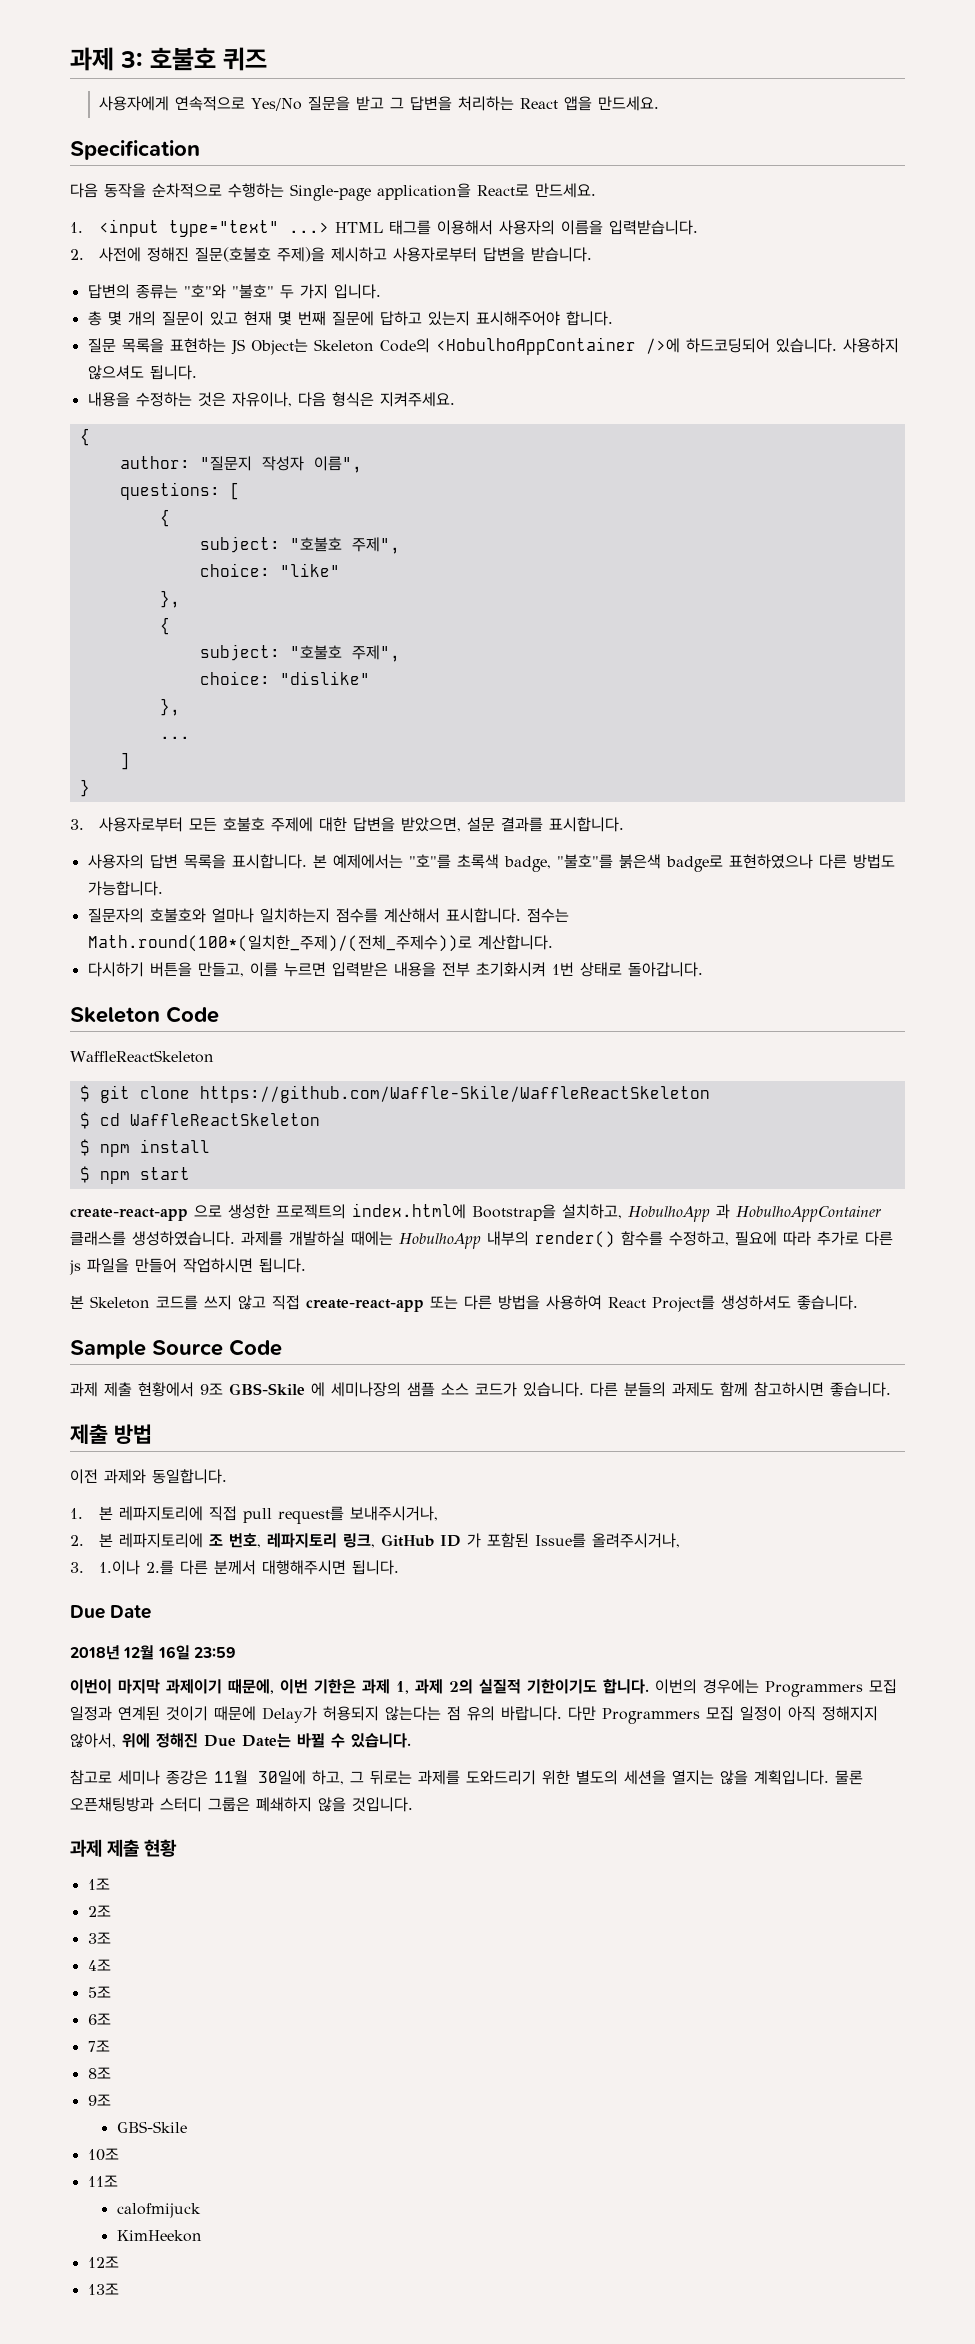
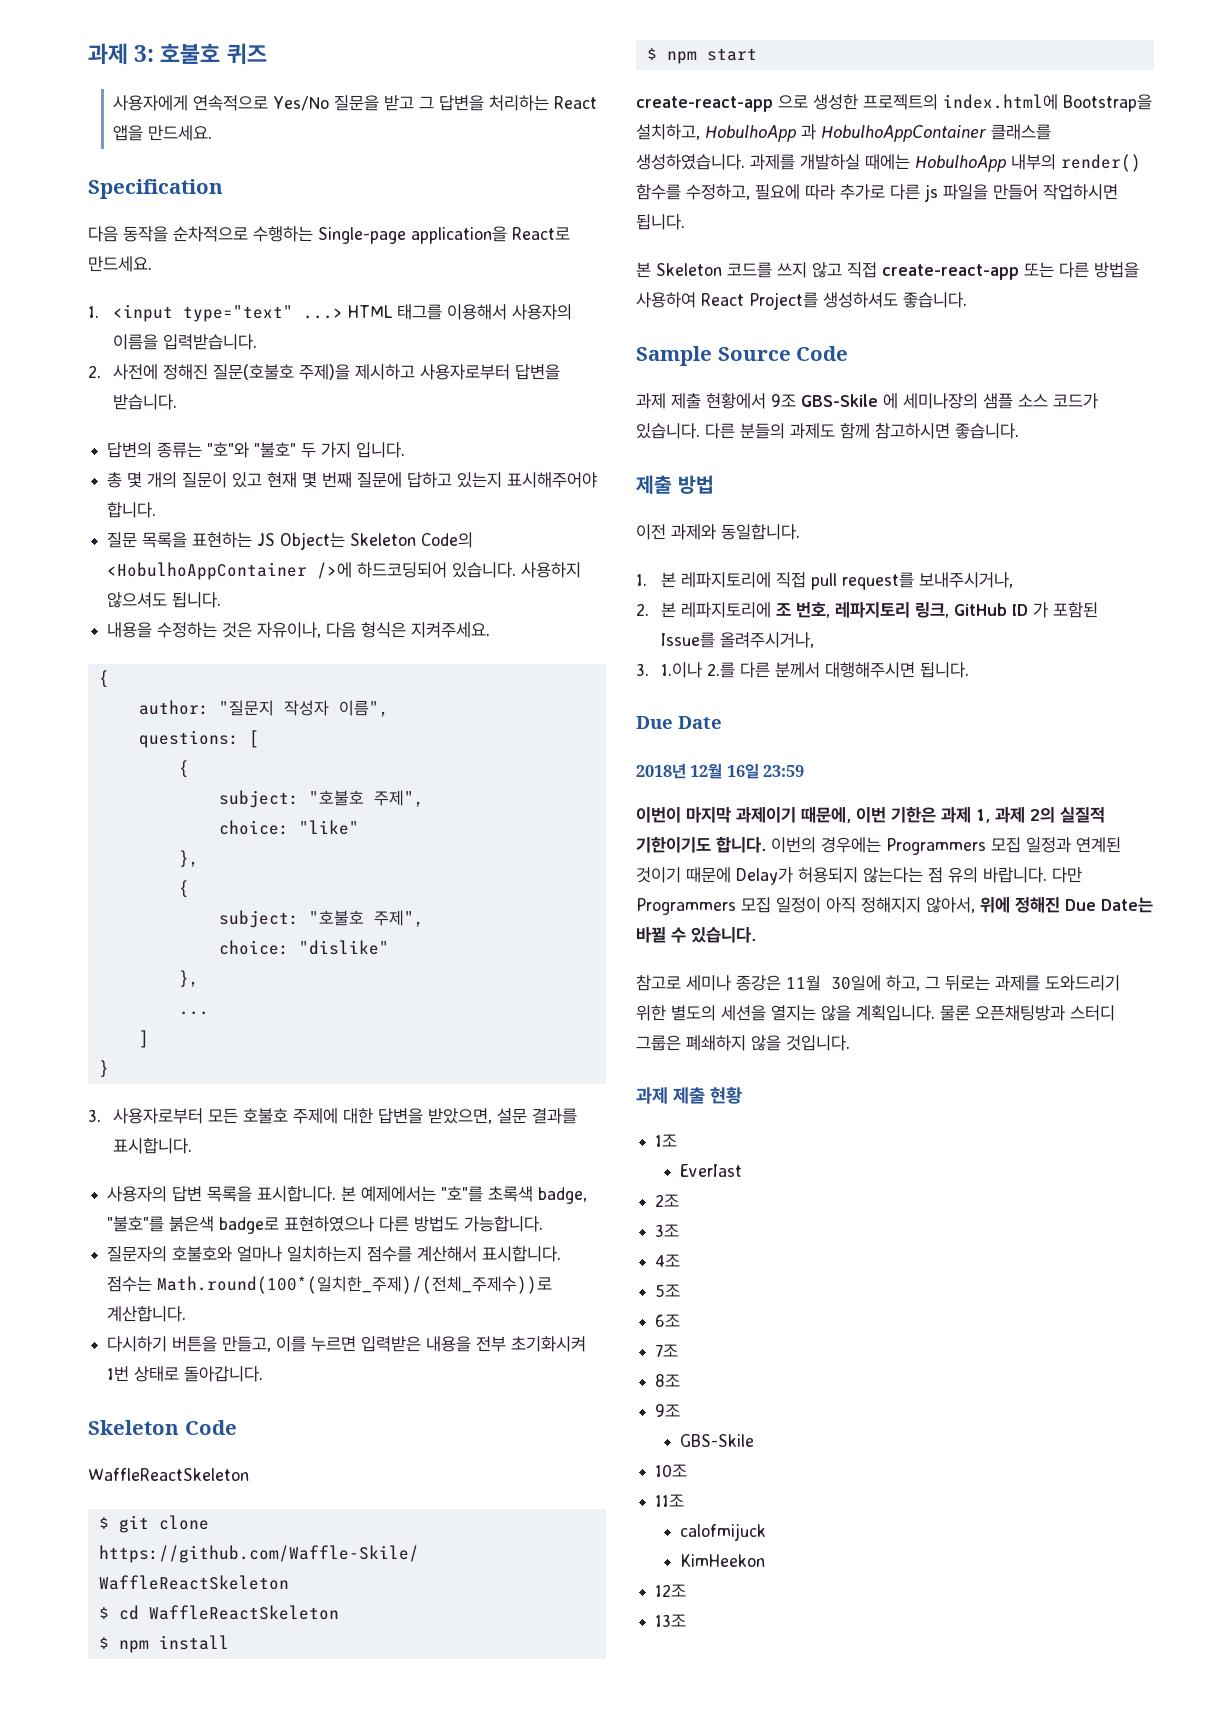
+ EverIast

